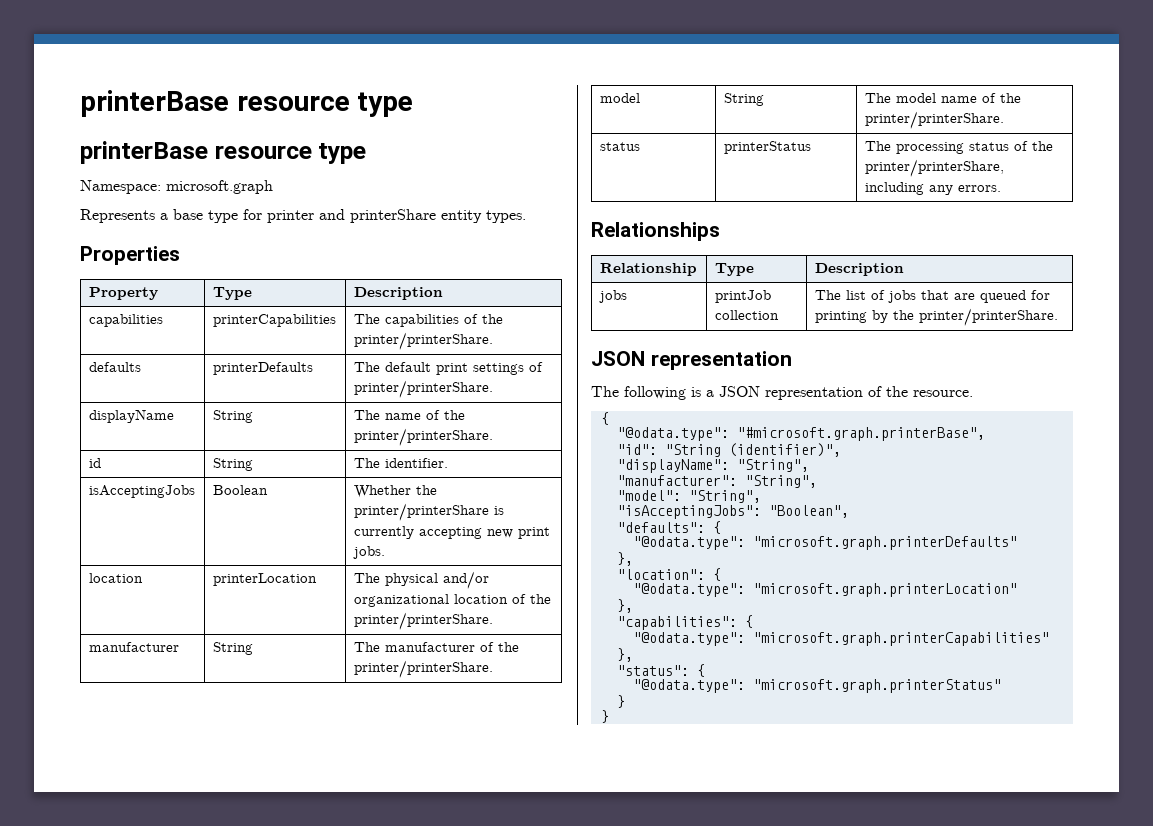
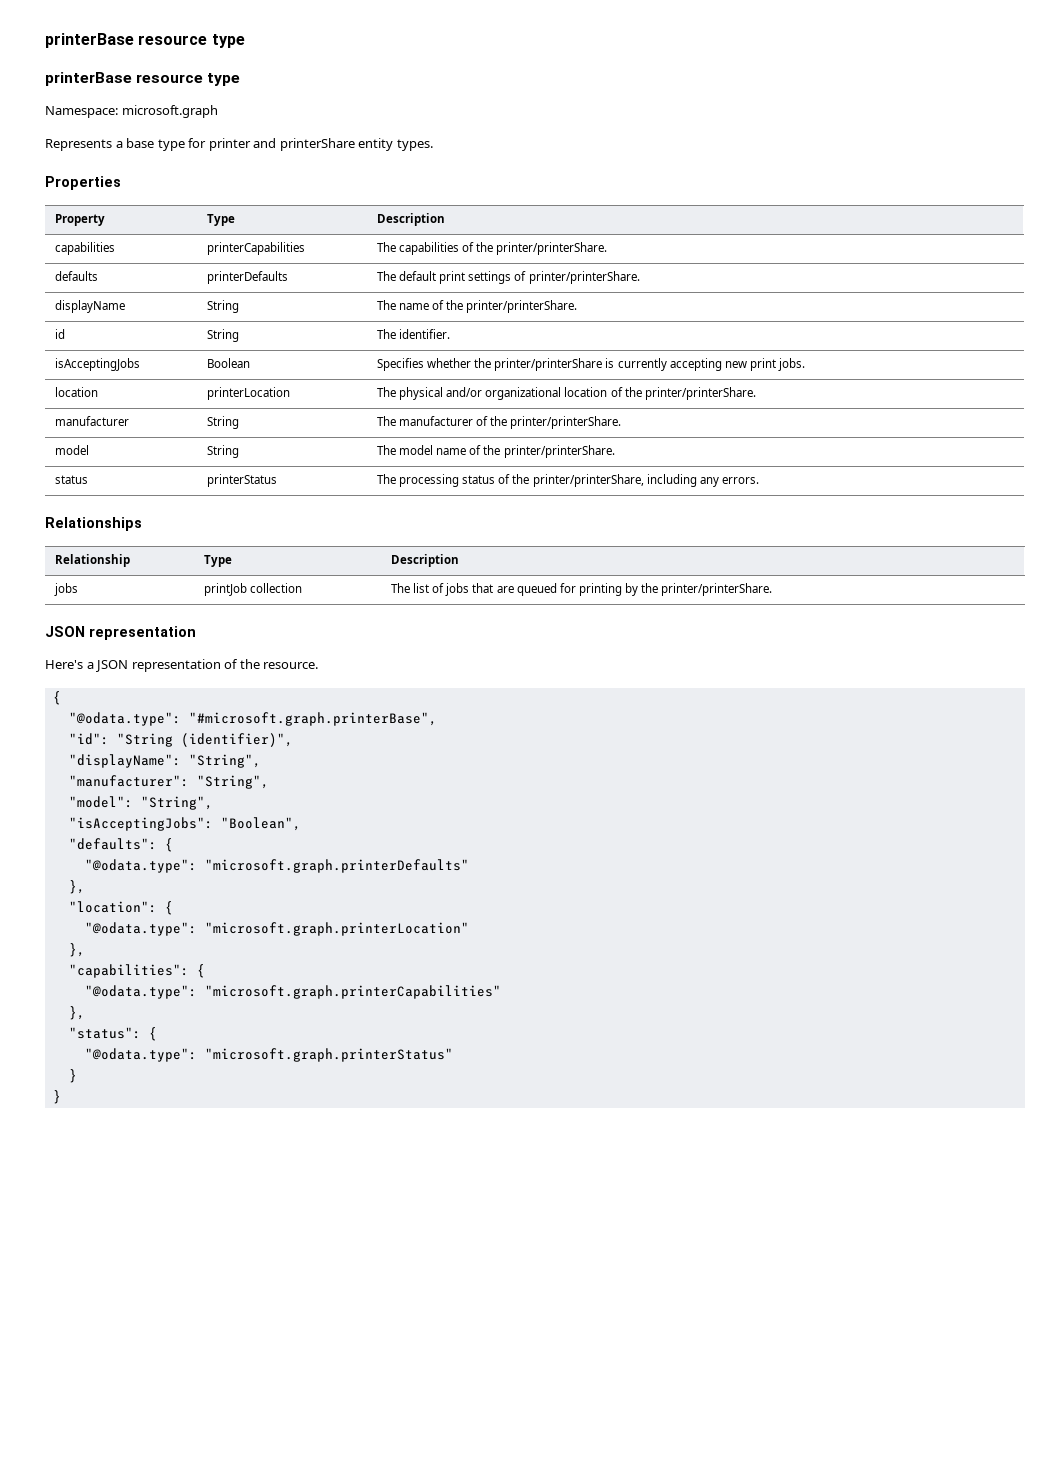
- isAcceptingJobs | Boolean | Whether the printer/printerShare is currently accepting new print jobs.
+ isAcceptingJobs | Boolean | Specifies whether the printer/printerShare is currently accepting new print jobs.
- The following is a JSON representation of the resource.
+ Here's a JSON representation of the resource.

